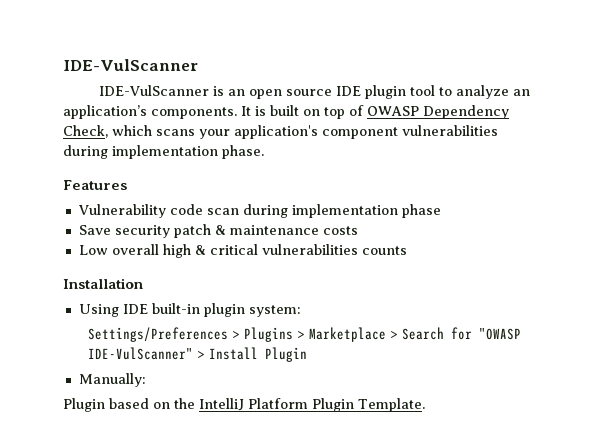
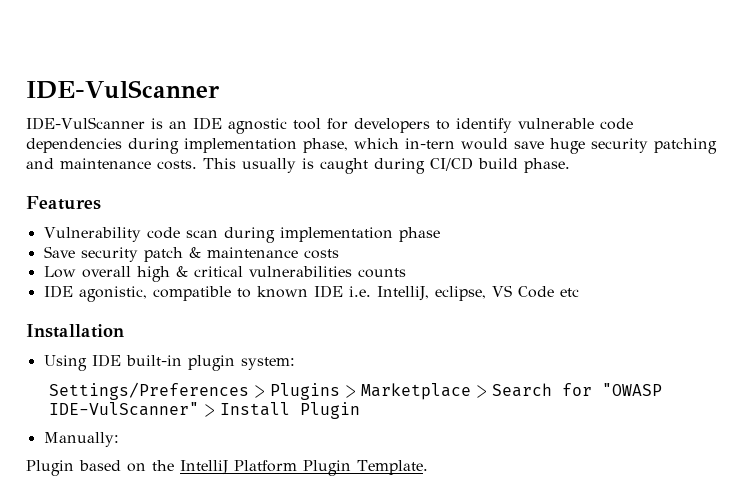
- IDE-VulScanner is an open source IDE plugin tool to analyze an application’s components. It is built on top of OWASP Dependency Check, which scans your application's component vulnerabilities during implementation phase.
+ IDE-VulScanner is an IDE agnostic tool for developers to identify vulnerable code dependencies during implementation phase, which in-tern would save huge security patching and maintenance costs. This usually is caught during CI/CD build phase.
+ IDE agonistic, compatible to known IDE i.e. IntelliJ, eclipse, VS Code etc

